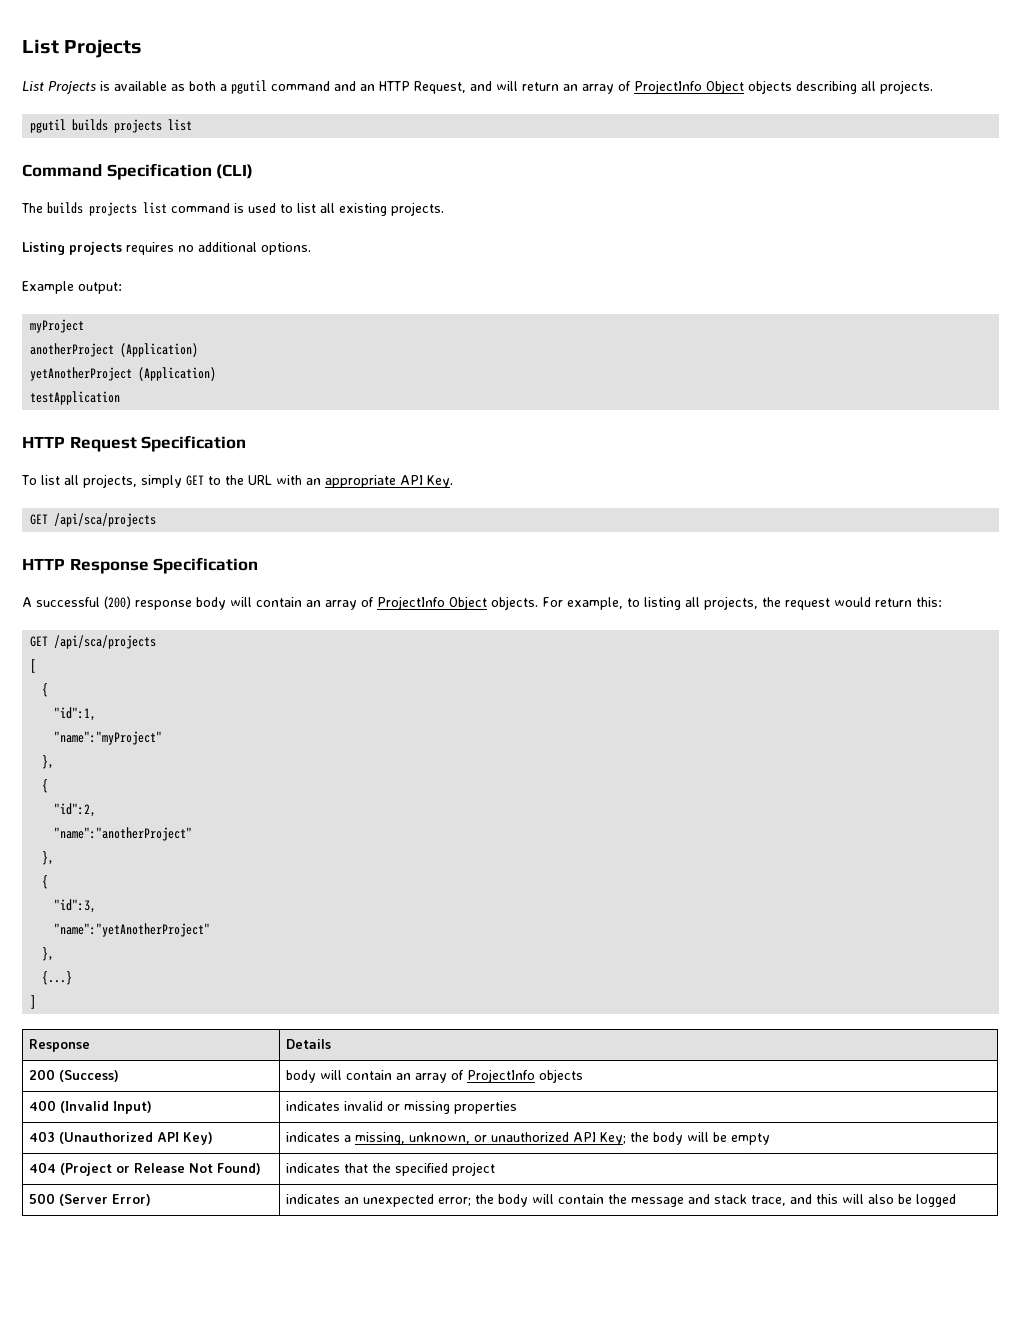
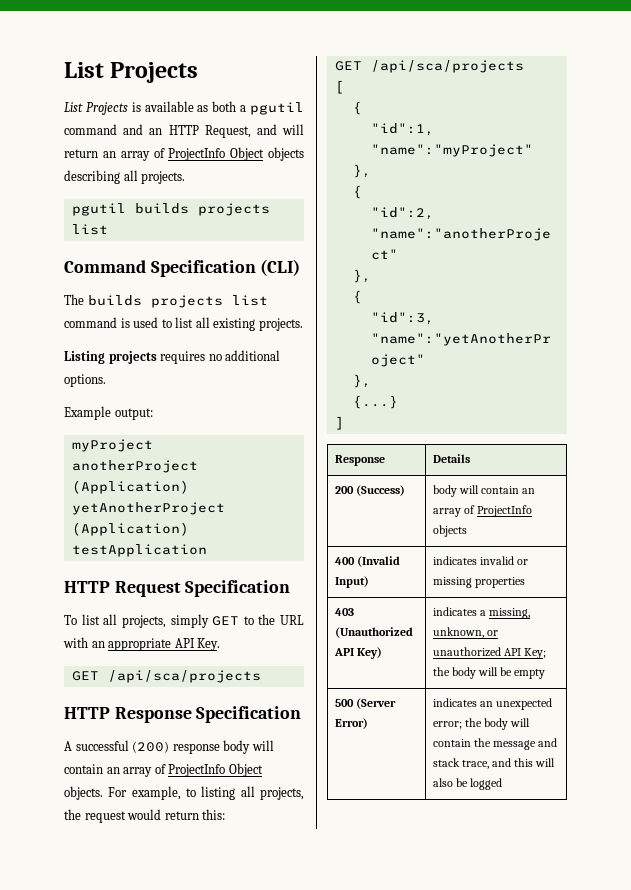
- 404 (Project or Release Not Found) | indicates that the specified project

